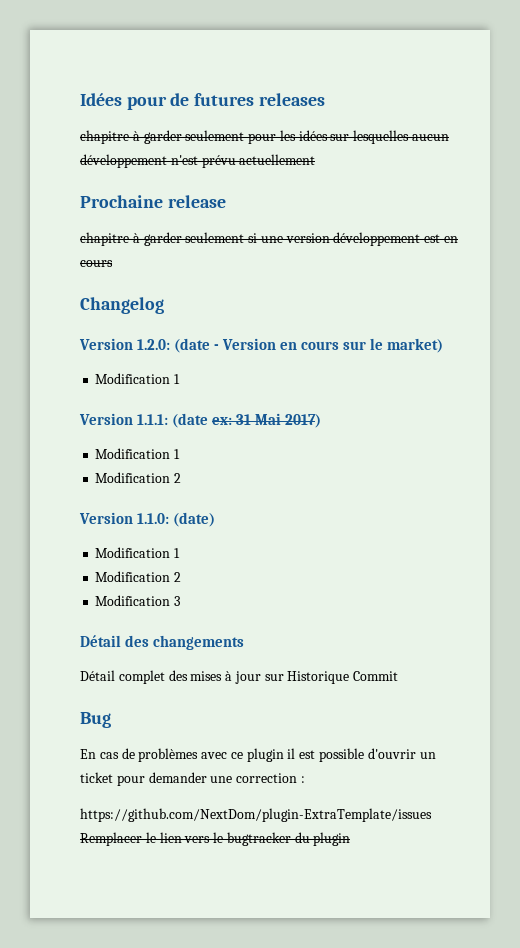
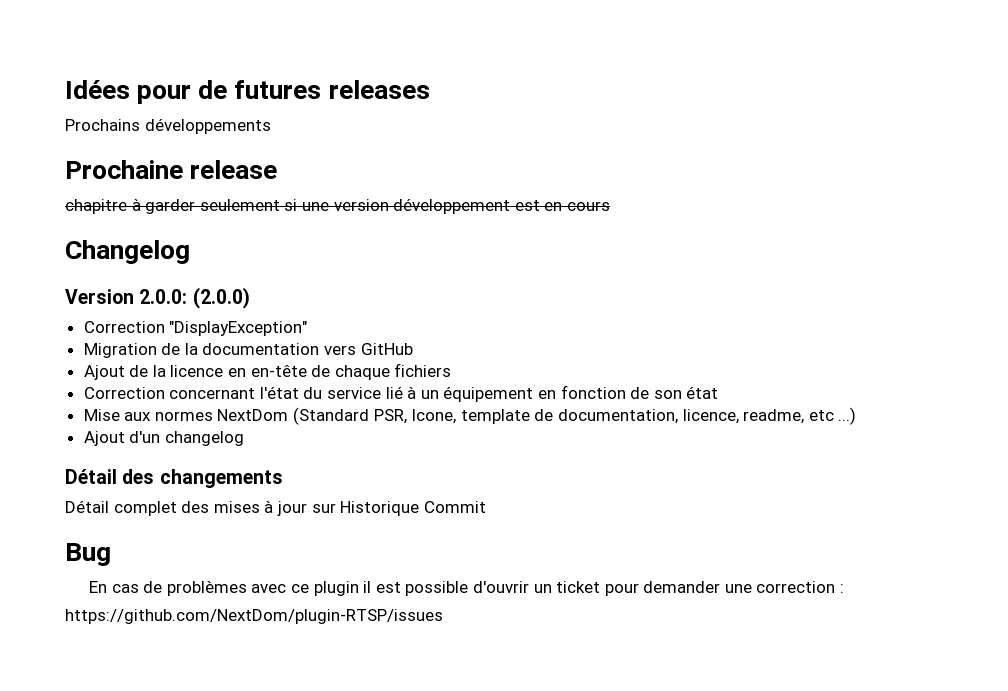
- chapitre à garder seulement pour les idées sur lesquelles aucun développement n'est prévu actuellement
+ Prochains développements
- Version 1.2.0: (date - Version en cours sur le market)
- Modification 1
- Version 1.1.1: (date ex: 31 Mai 2017)
- Modification 1
- Modification 2
- Version 1.1.0: (date)
- Modification 1
- Modification 2
- Modification 3
+ Version 2.0.0: (2.0.0)
+ Correction "DisplayException"
+ Migration de la documentation vers GitHub
+ Ajout de la licence en en-tête de chaque fichiers
+ Correction concernant l'état du service lié à un équipement en fonction de son état
+ Mise aux normes NextDom (Standard PSR, Icone, template de documentation, licence, readme, etc ...)
+ Ajout d'un changelog
- https://github.com/NextDom/plugin-ExtraTemplate/issues Remplacer le lien vers le bugtracker du plugin
+ https://github.com/NextDom/plugin-RTSP/issues

